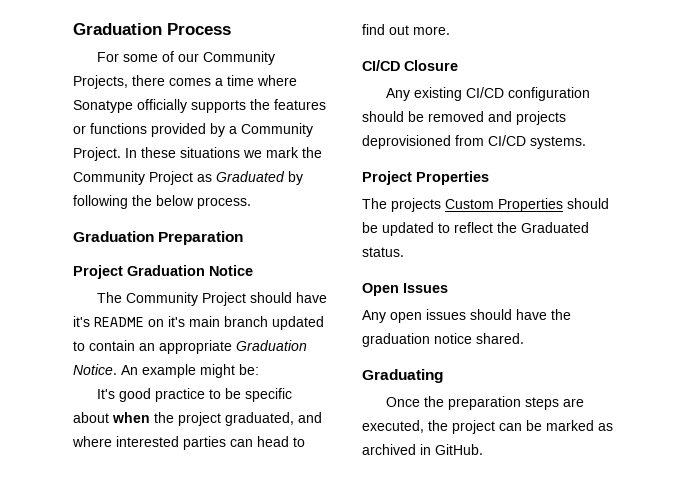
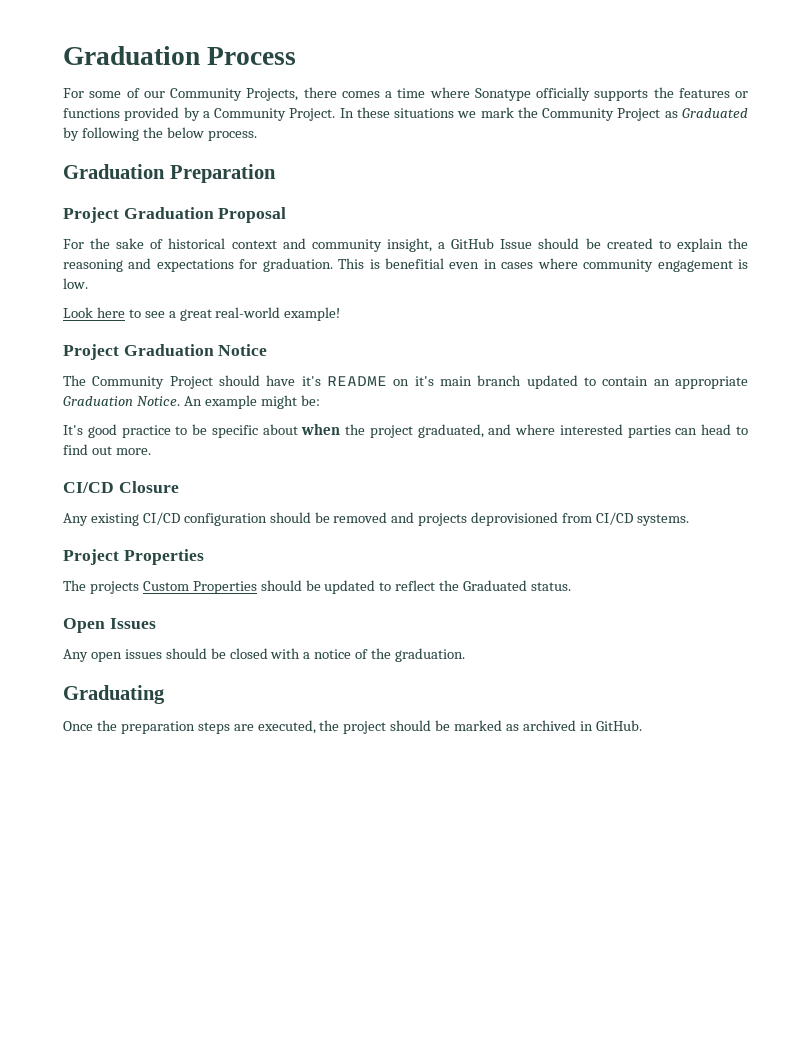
+ Project Graduation Proposal
+ For the sake of historical context and community insight, a GitHub Issue should be created to explain the reasoning and expectations for graduation. This is benefitial even in cases where community engagement is low.
+ Look here to see a great real-world example!
- Any open issues should have the graduation notice shared.
+ Any open issues should be closed with a notice of the graduation.
- Once the preparation steps are executed, the project can be marked as archived in GitHub.
+ Once the preparation steps are executed, the project should be marked as archived in GitHub.

